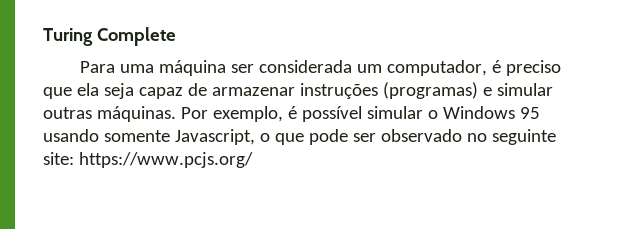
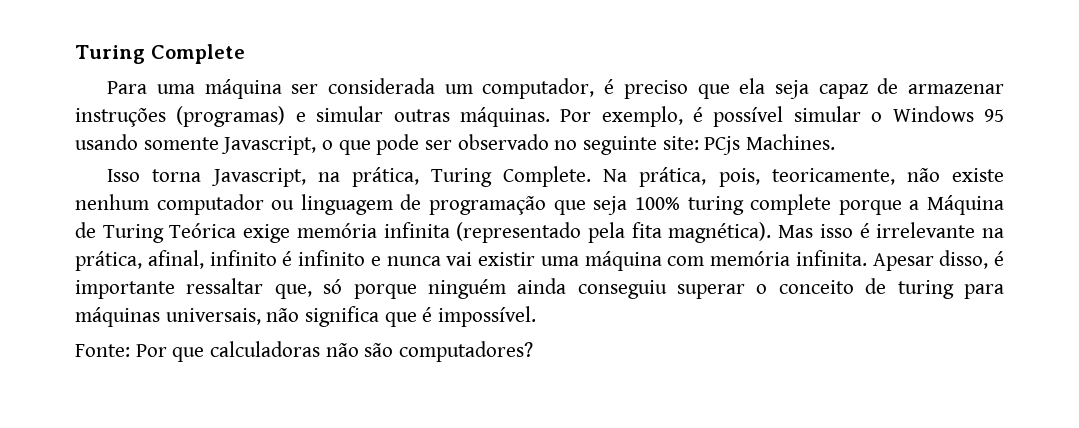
- Por exemplo, é possível simular o Windows 95 usando somente Javascript, o que pode ser observado no seguinte site: https://www.pcjs.org/
+ Por exemplo, é possível simular o Windows 95 usando somente Javascript, o que pode ser observado no seguinte site: PCjs Machines.
+ Isso torna Javascript, na prática, Turing Complete. Na prática, pois, teoricamente, não existe nenhum computador ou linguagem de programação que seja 100% turing complete porque a Máquina de Turing Teórica exige memória infinita (representado pela fita magnética). Mas isso é irrelevante na prática, afinal, infinito é infinito e nunca vai existir uma máquina com memória infinita. Apesar disso, é importante ressaltar que, só porque ninguém ainda conseguiu superar o conceito de turing para máquinas universais, não significa que é impossível.
+ Fonte: Por que calculadoras não são computadores?

